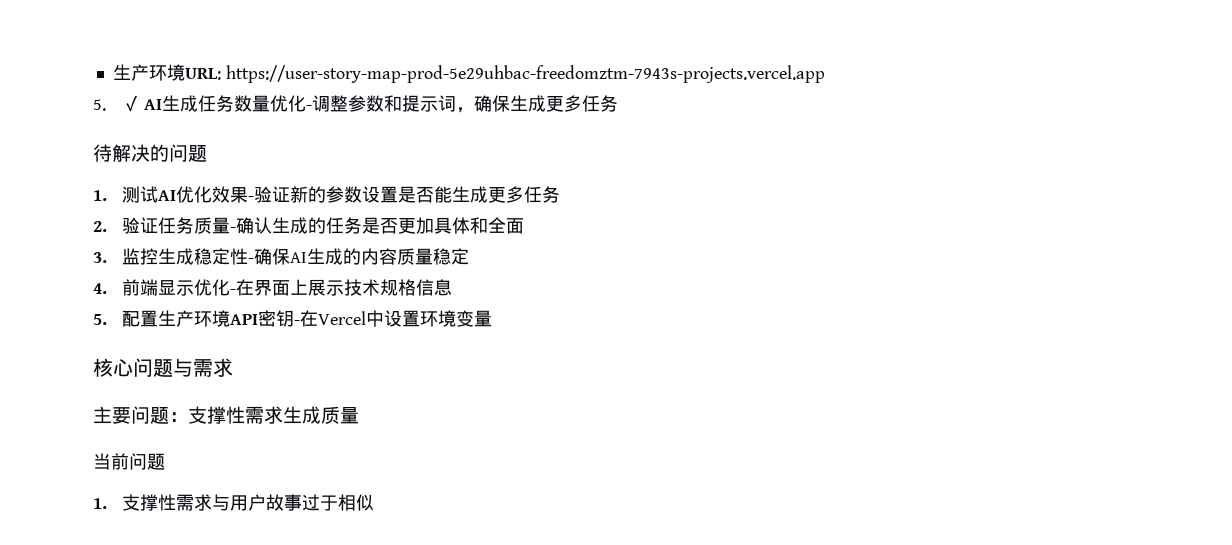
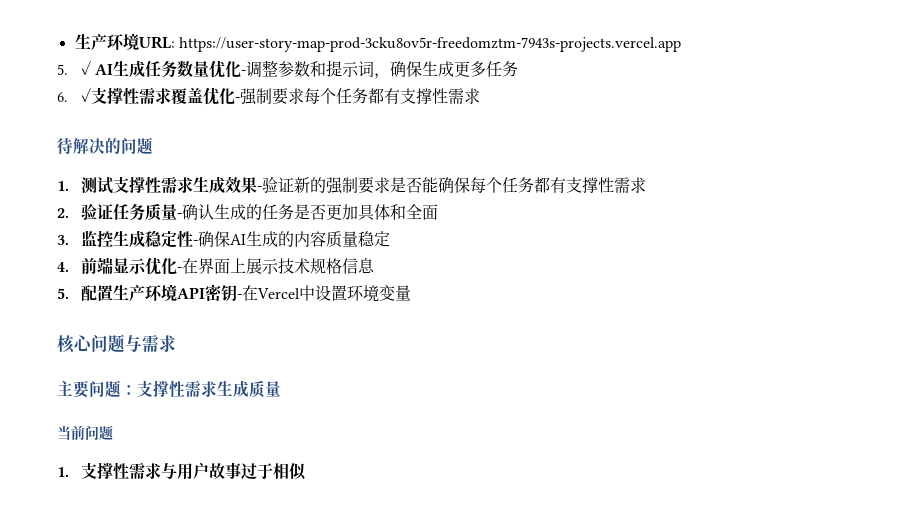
- 生产环境URL: https://user-story-map-prod-5e29uhbac-freedomztm-7943s-projects.vercel.app
+ 生产环境URL: https://user-story-map-prod-3cku8ov5r-freedomztm-7943s-projects.vercel.app
+ 6. ✓支撑性需求覆盖优化-强制要求每个任务都有支撑性需求
- 1.测试AI优化效果-验证新的参数设置是否能生成更多任务
+ 1.测试支撑性需求生成效果-验证新的强制要求是否能确保每个任务都有支撑性需求

